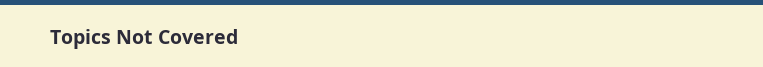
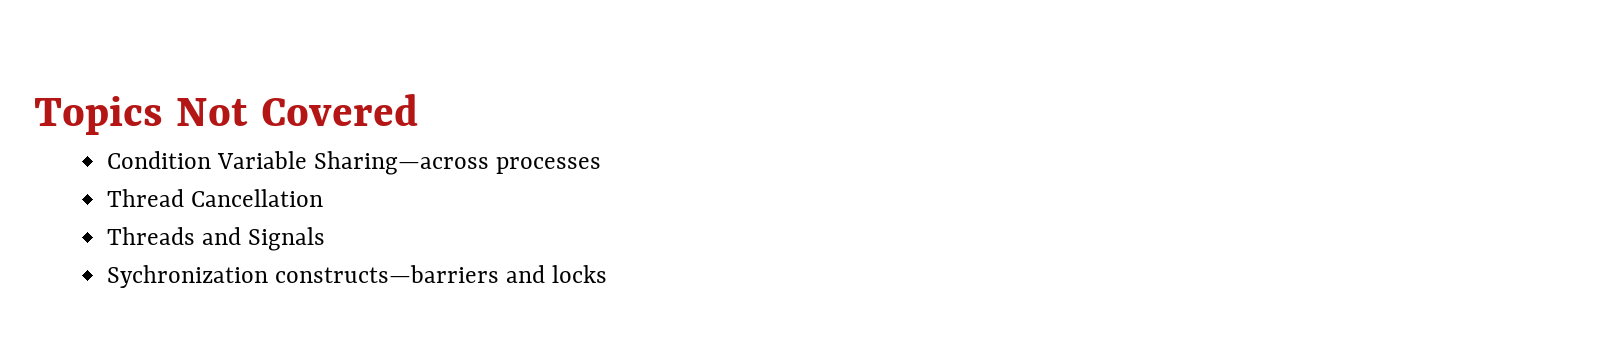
+ Condition Variable Sharing—across processes
+ Thread Cancellation
+ Threads and Signals
+ Sychronization constructs—barriers and locks

